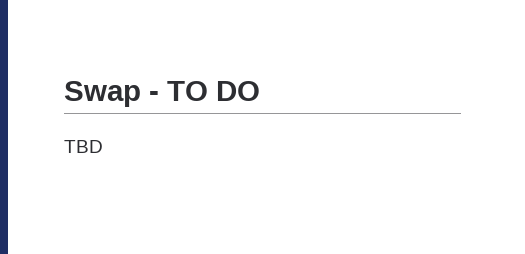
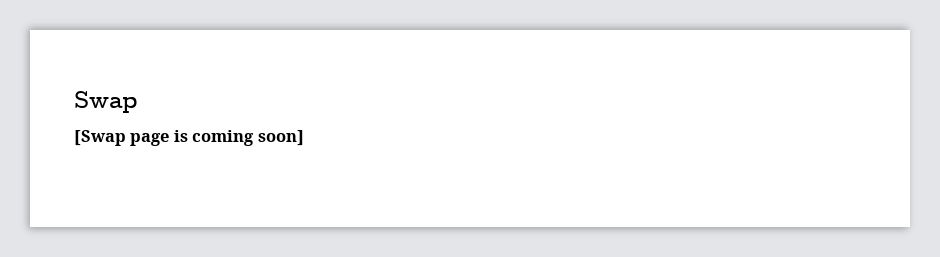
- Swap - TO DO
- TBD
+ Swap
+ [Swap page is coming soon]

